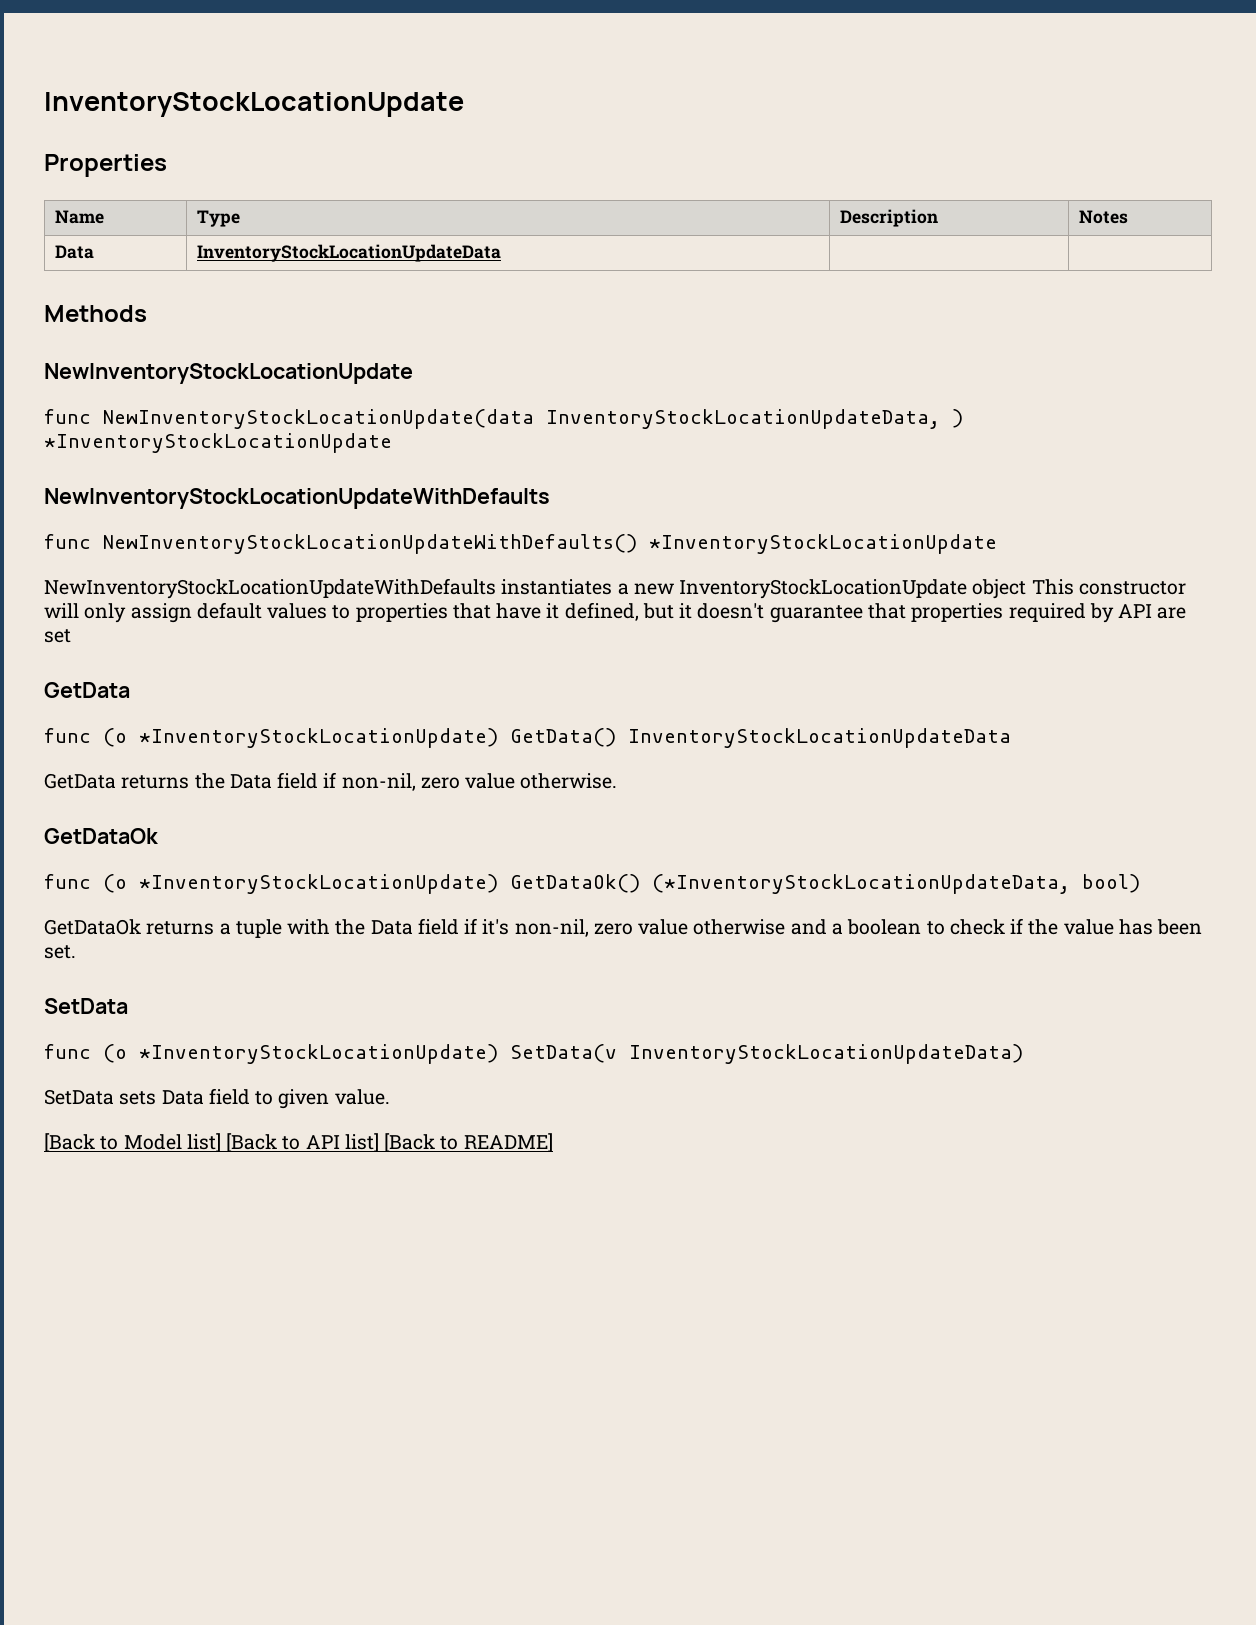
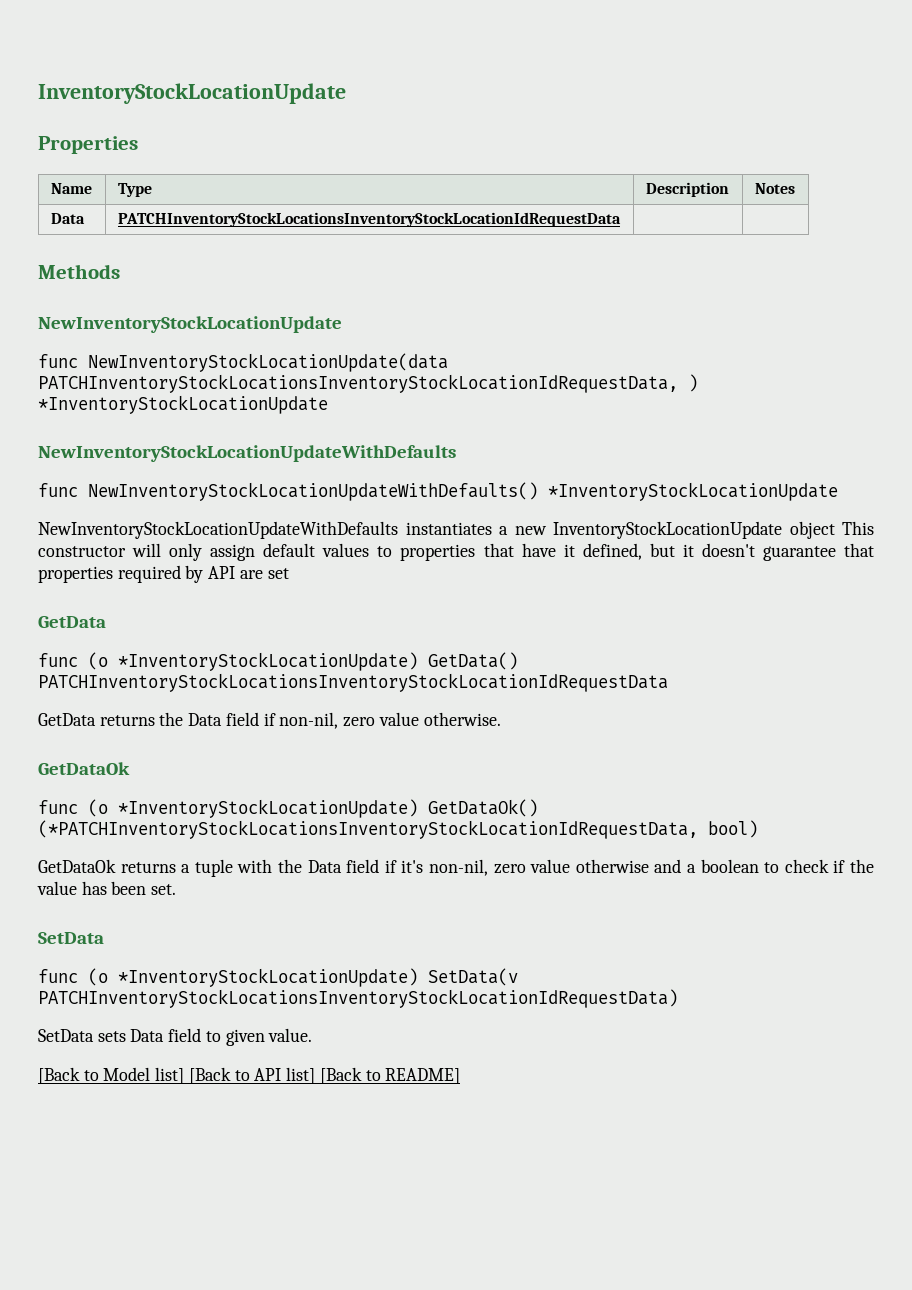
- Data | InventoryStockLocationUpdateData | |
+ Data | PATCHInventoryStockLocationsInventoryStockLocationIdRequestData | |
- func NewInventoryStockLocationUpdate(data InventoryStockLocationUpdateData, ) *InventoryStockLocationUpdate
+ func NewInventoryStockLocationUpdate(data PATCHInventoryStockLocationsInventoryStockLocationIdRequestData, ) *InventoryStockLocationUpdate
- func (o *InventoryStockLocationUpdate) GetData() InventoryStockLocationUpdateData
+ func (o *InventoryStockLocationUpdate) GetData() PATCHInventoryStockLocationsInventoryStockLocationIdRequestData
- func (o *InventoryStockLocationUpdate) GetDataOk() (*InventoryStockLocationUpdateData, bool)
+ func (o *InventoryStockLocationUpdate) GetDataOk() (*PATCHInventoryStockLocationsInventoryStockLocationIdRequestData, bool)
- func (o *InventoryStockLocationUpdate) SetData(v InventoryStockLocationUpdateData)
+ func (o *InventoryStockLocationUpdate) SetData(v PATCHInventoryStockLocationsInventoryStockLocationIdRequestData)

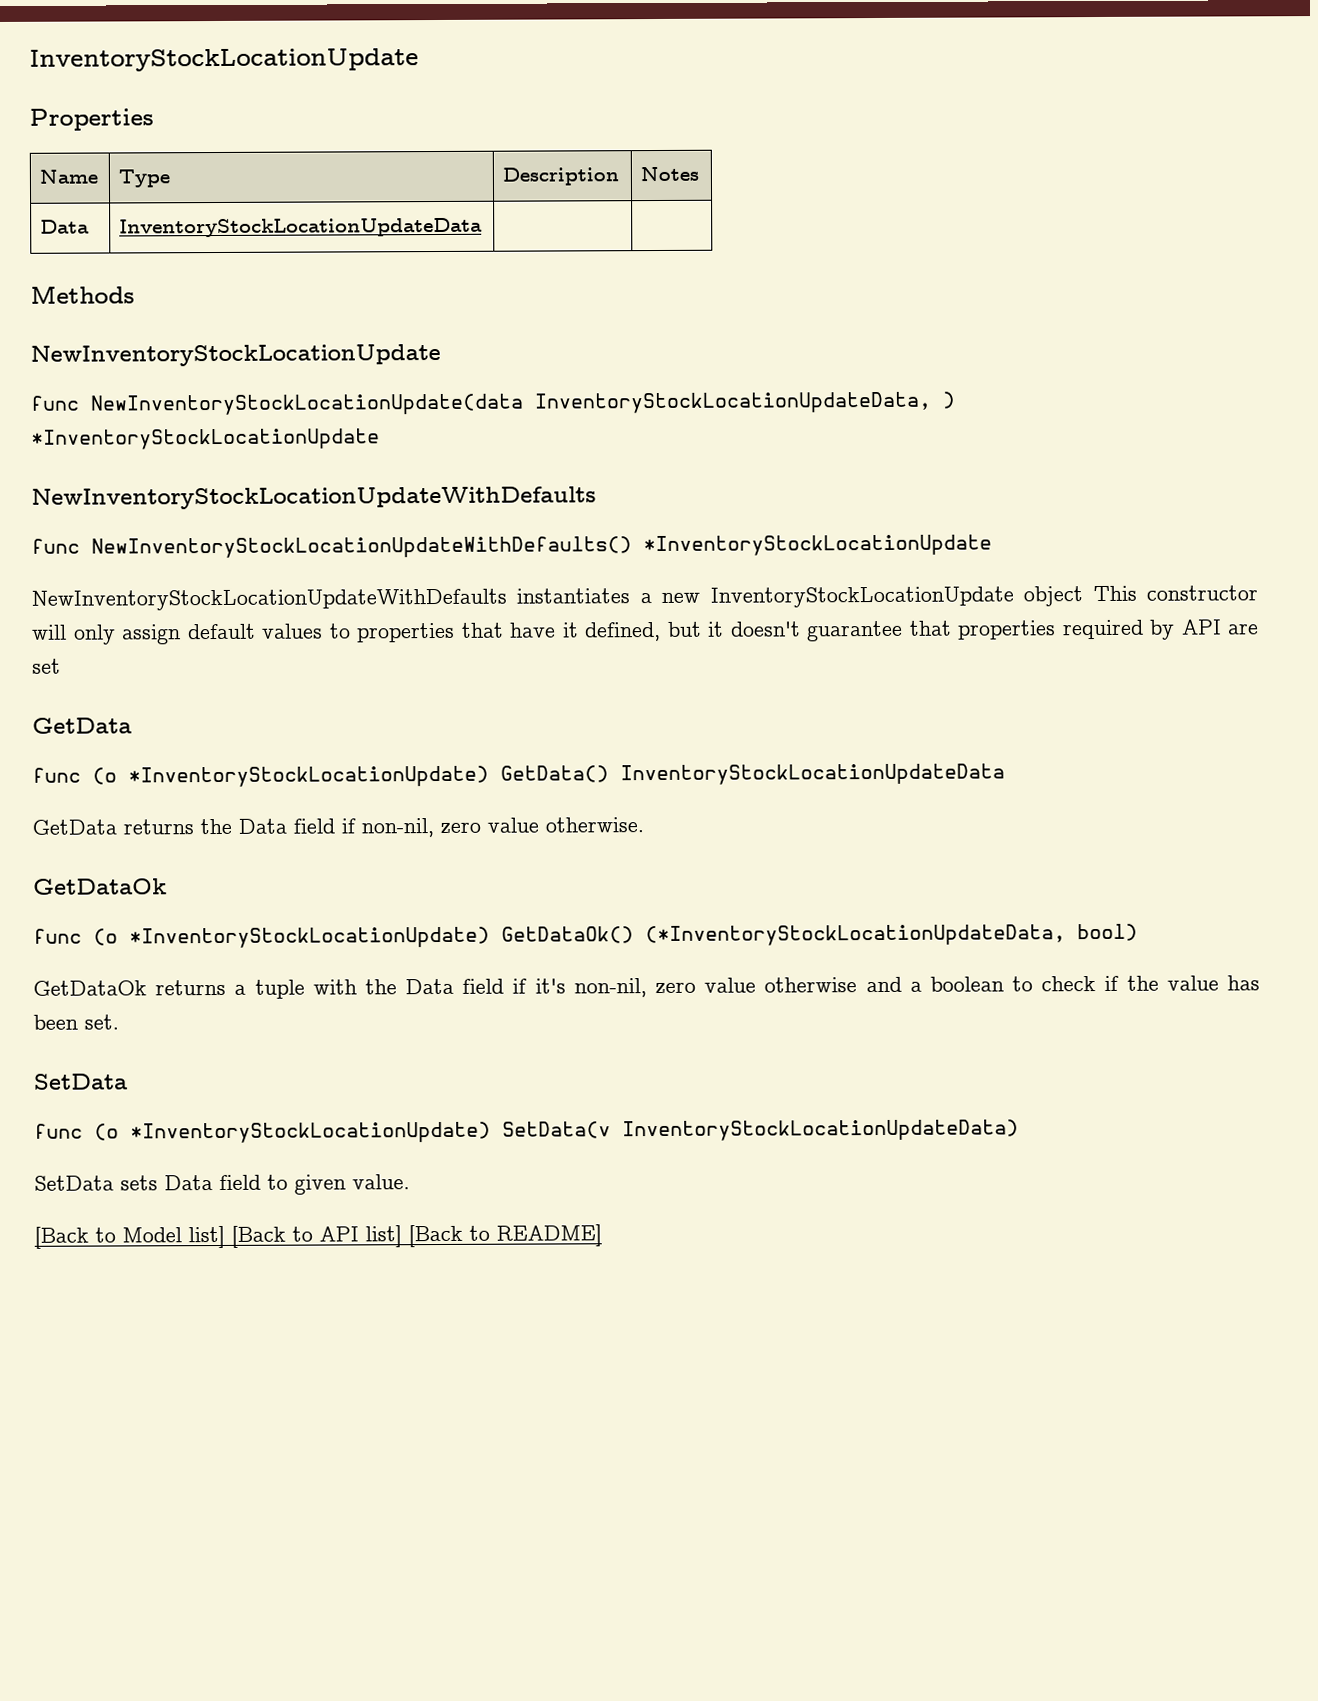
- Data | PATCHInventoryStockLocationsInventoryStockLocationIdRequestData | |
+ Data | InventoryStockLocationUpdateData | |
- func NewInventoryStockLocationUpdate(data PATCHInventoryStockLocationsInventoryStockLocationIdRequestData, ) *InventoryStockLocationUpdate
+ func NewInventoryStockLocationUpdate(data InventoryStockLocationUpdateData, ) *InventoryStockLocationUpdate
- func (o *InventoryStockLocationUpdate) GetData() PATCHInventoryStockLocationsInventoryStockLocationIdRequestData
+ func (o *InventoryStockLocationUpdate) GetData() InventoryStockLocationUpdateData
- func (o *InventoryStockLocationUpdate) GetDataOk() (*PATCHInventoryStockLocationsInventoryStockLocationIdRequestData, bool)
+ func (o *InventoryStockLocationUpdate) GetDataOk() (*InventoryStockLocationUpdateData, bool)
- func (o *InventoryStockLocationUpdate) SetData(v PATCHInventoryStockLocationsInventoryStockLocationIdRequestData)
+ func (o *InventoryStockLocationUpdate) SetData(v InventoryStockLocationUpdateData)

